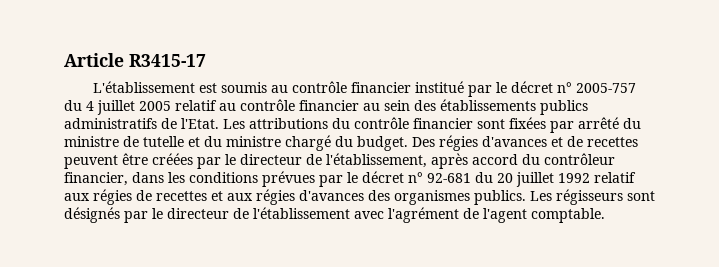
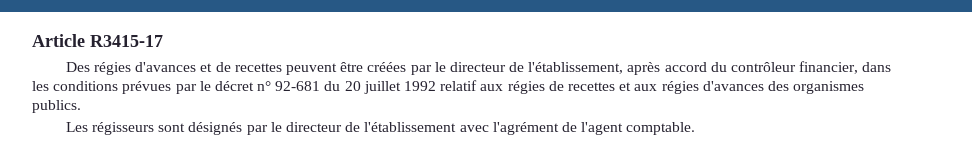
- L'établissement est soumis au contrôle financier institué par le décret n° 2005-757 du 4 juillet 2005 relatif au contrôle financier au sein des établissements publics administratifs de l'Etat. Les attributions du contrôle financier sont fixées par arrêté du ministre de tutelle et du ministre chargé du budget. Des régies d'avances et de recettes peuvent être créées par le directeur de l'établissement, après accord du contrôleur financier, dans les conditions prévues par le décret n° 92-681 du 20 juillet 1992 relatif aux régies de recettes et aux régies d'avances des organismes publics. Les régisseurs sont désignés par le directeur de l'établissement avec l'agrément de l'agent comptable.
+ Des régies d'avances et de recettes peuvent être créées par le directeur de l'établissement, après accord du contrôleur financier, dans les conditions prévues par le décret n° 92-681 du 20 juillet 1992 relatif aux régies de recettes et aux régies d'avances des organismes publics.
+ Les régisseurs sont désignés par le directeur de l'établissement avec l'agrément de l'agent comptable.

